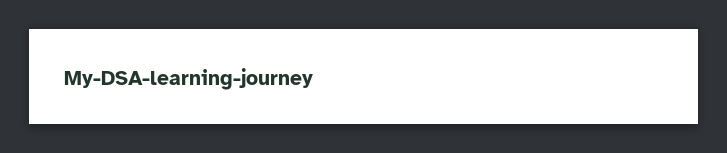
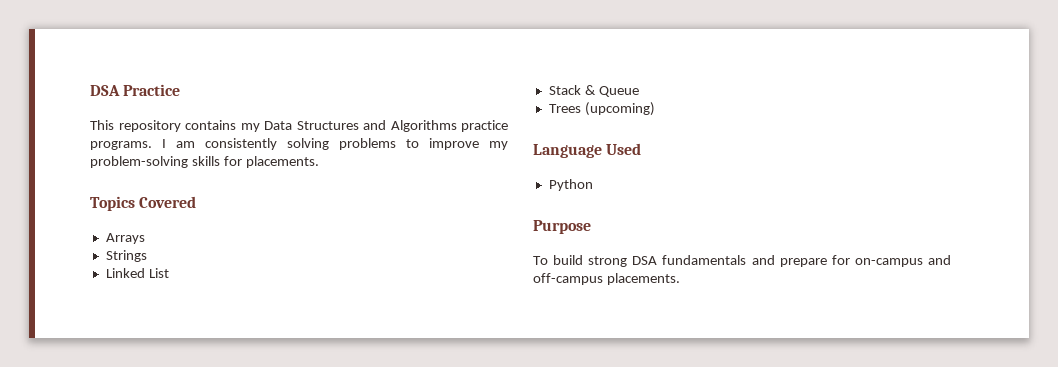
- My-DSA-learning-journey
+ DSA Practice
+ This repository contains my Data Structures and Algorithms practice programs. I am consistently solving problems to improve my problem-solving skills for placements.
+ Topics Covered
+ Arrays
+ Strings
+ Linked List
+ Stack & Queue
+ Trees (upcoming)
+ Language Used
+ Python
+ Purpose
+ To build strong DSA fundamentals and prepare for on-campus and off-campus placements.

